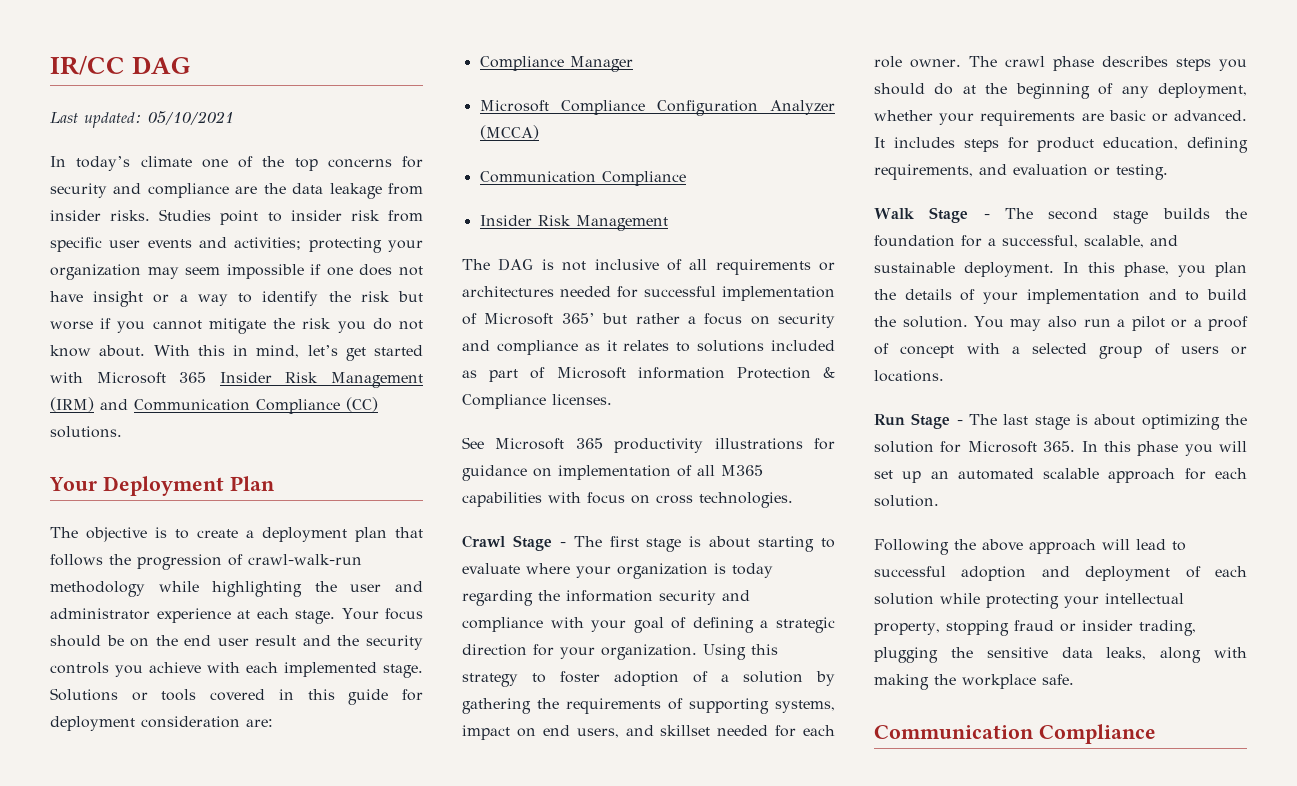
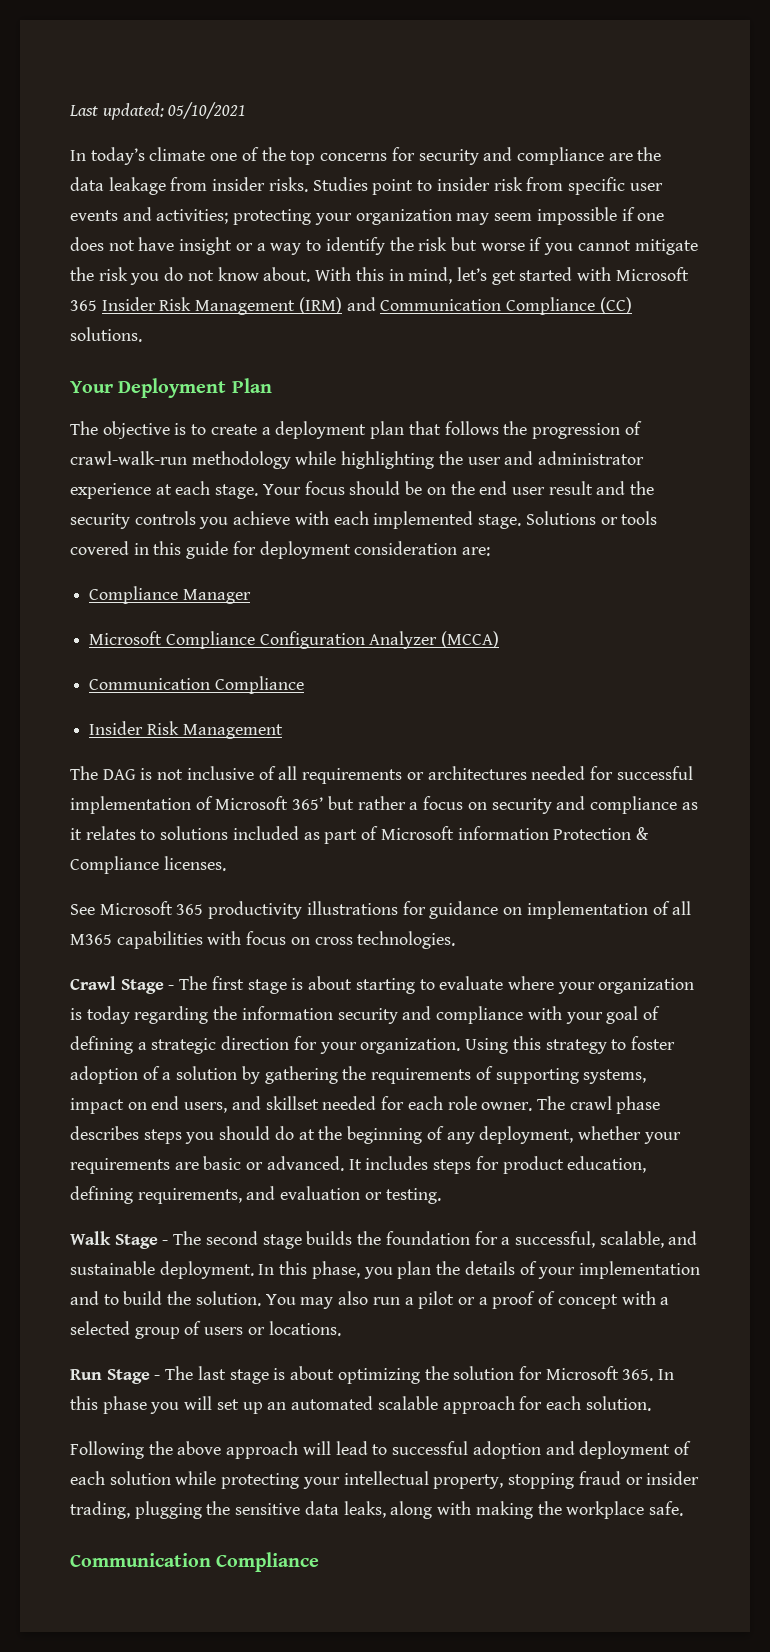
- IR/CC DAG

